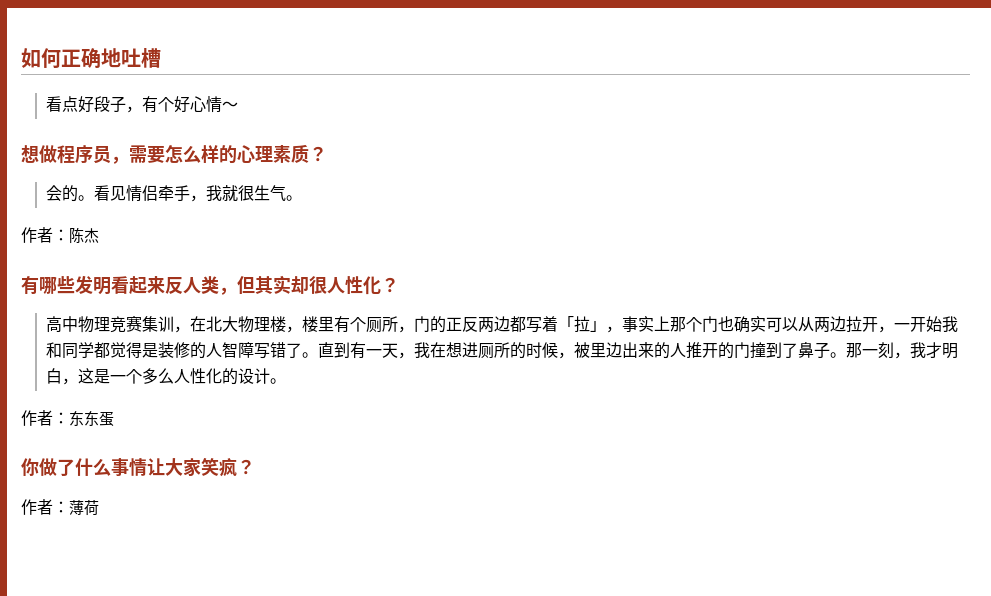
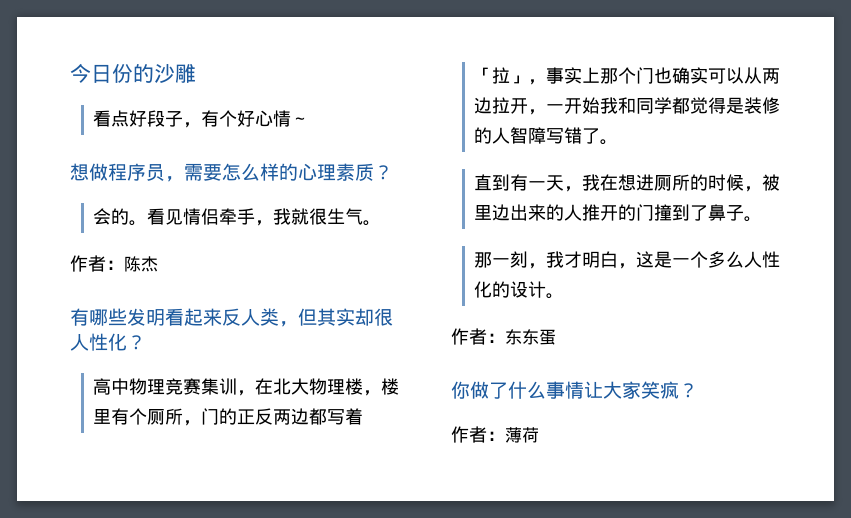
- 如何正确地吐槽
+ 今日份的沙雕
- 高中物理竞赛集训，在北大物理楼，楼里有个厕所，门的正反两边都写着「拉」，事实上那个门也确实可以从两边拉开，一开始我和同学都觉得是装修的人智障写错了。直到有一天，我在想进厕所的时候，被里边出来的人推开的门撞到了鼻子。那一刻，我才明白，这是一个多么人性化的设计。
+ 高中物理竞赛集训，在北大物理楼，楼里有个厕所，门的正反两边都写着「拉」，事实上那个门也确实可以从两边拉开，一开始我和同学都觉得是装修的人智障写错了。
+ 直到有一天，我在想进厕所的时候，被里边出来的人推开的门撞到了鼻子。
+ 那一刻，我才明白，这是一个多么人性化的设计。

